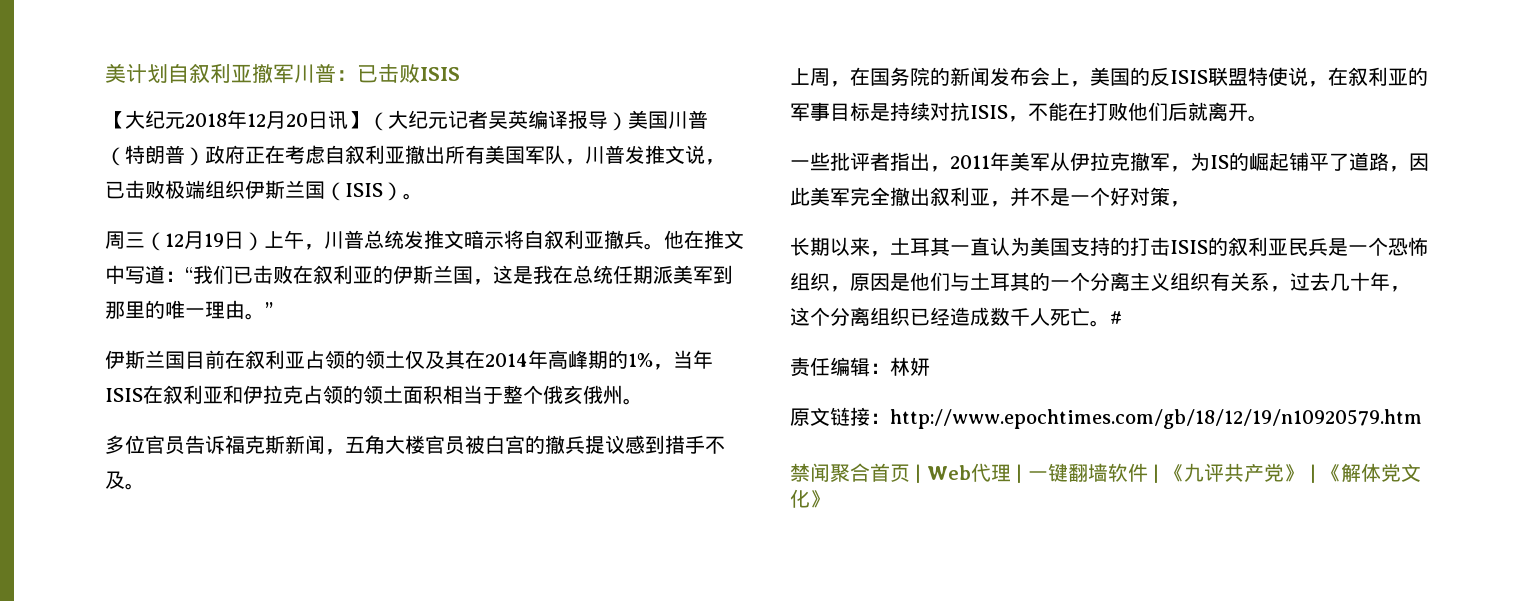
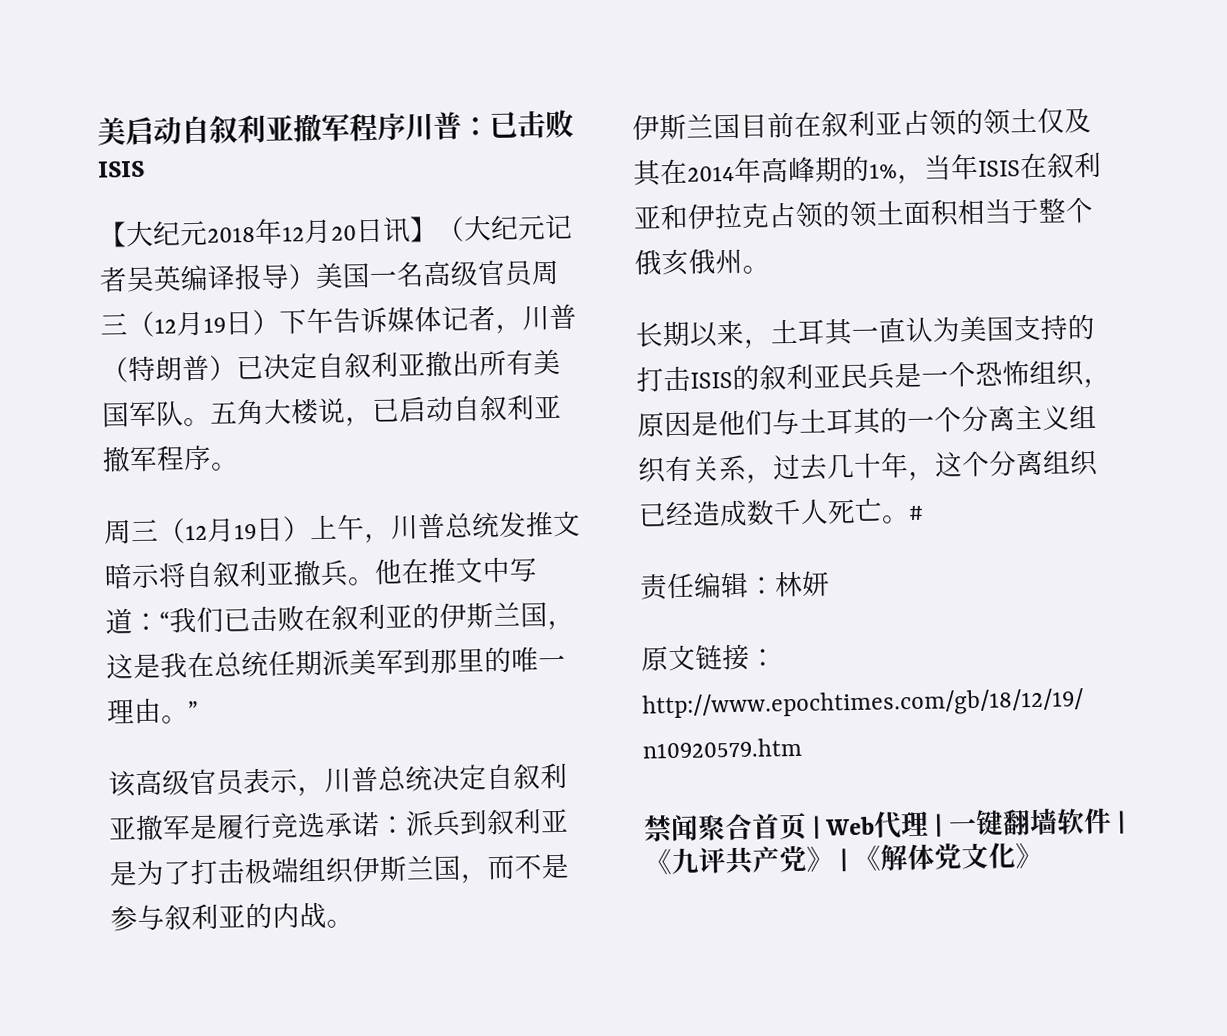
- 美计划自叙利亚撤军川普：已击败ISIS
+ 美启动自叙利亚撤军程序川普：已击败ISIS
- 【大纪元2018年12月20日讯】（大纪元记者吴英编译报导）美国川普（特朗普）政府正在考虑自叙利亚撤出所有美国军队，川普发推文说，已击败极端组织伊斯兰国（ISIS）。
+ 【大纪元2018年12月20日讯】（大纪元记者吴英编译报导）美国一名高级官员周三（12月19日）下午告诉媒体记者，川普（特朗普）已决定自叙利亚撤出所有美国军队。五角大楼说，已启动自叙利亚撤军程序。
+ 该高级官员表示，川普总统决定自叙利亚撤军是履行竞选承诺：派兵到叙利亚是为了打击极端组织伊斯兰国，而不是参与叙利亚的内战。
- 多位官员告诉福克斯新闻，五角大楼官员被白宫的撤兵提议感到措手不及。
- 上周，在国务院的新闻发布会上，美国的反ISIS联盟特使说，在叙利亚的军事目标是持续对抗ISIS，不能在打败他们后就离开。
- 一些批评者指出，2011年美军从伊拉克撤军，为IS的崛起铺平了道路，因此美军完全撤出叙利亚，并不是一个好对策，

